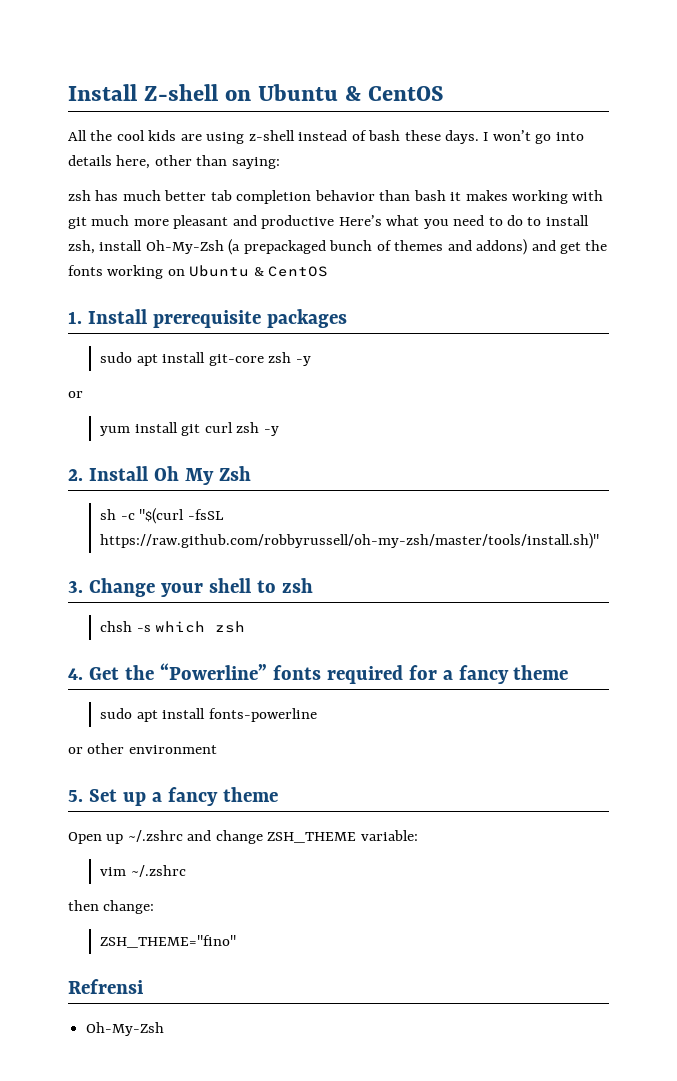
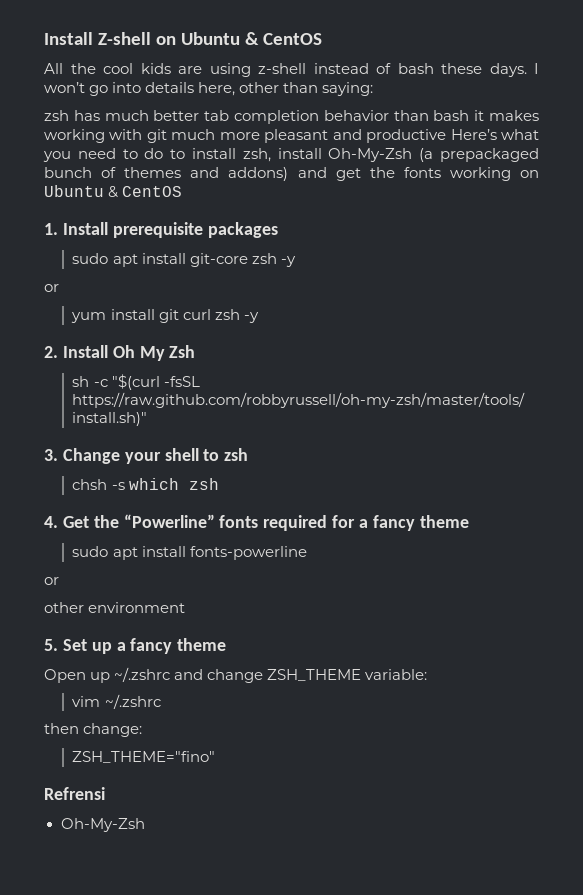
  sudo apt install fonts-powerline
- or other environment
+ or
+ other environment

